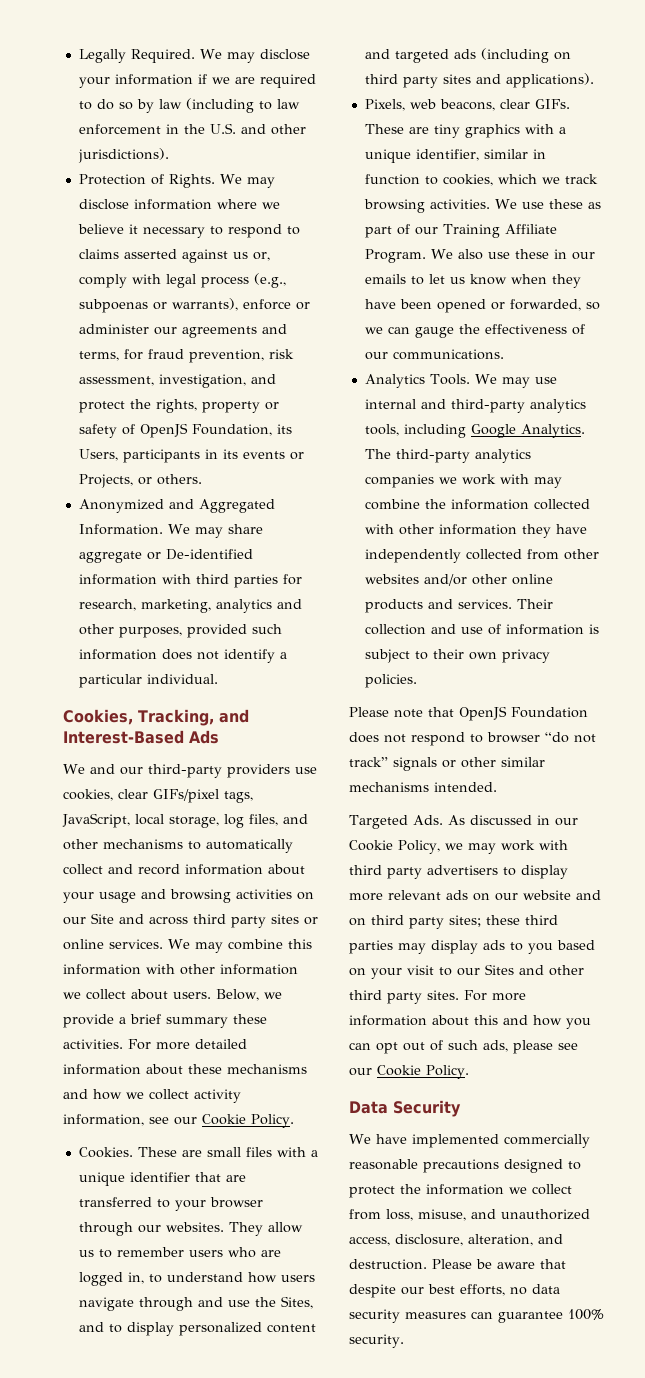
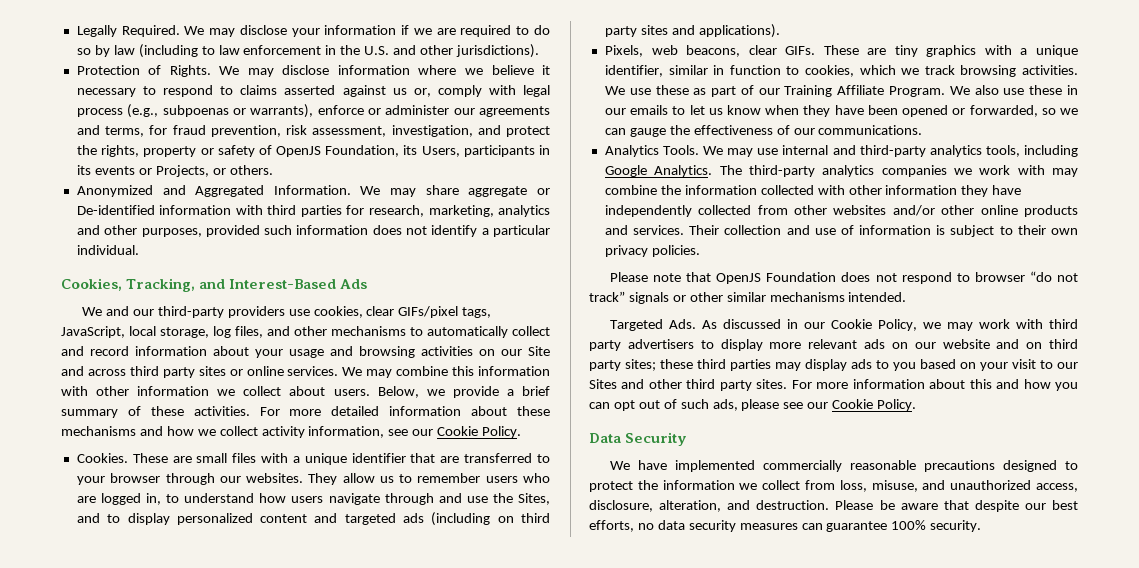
- Below, we provide a brief summary these activities.
+ Below, we provide a brief summary of these activities.

